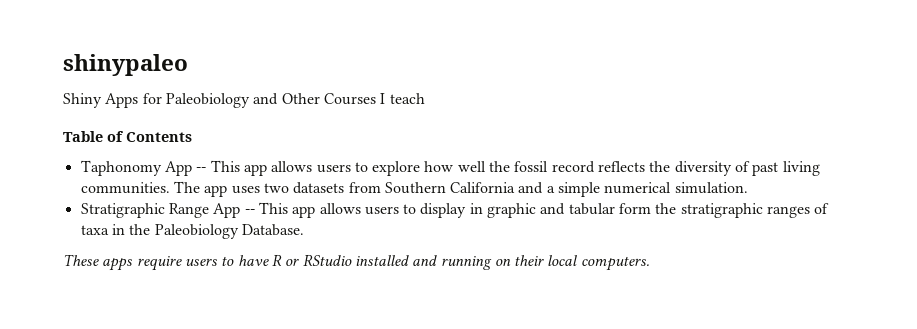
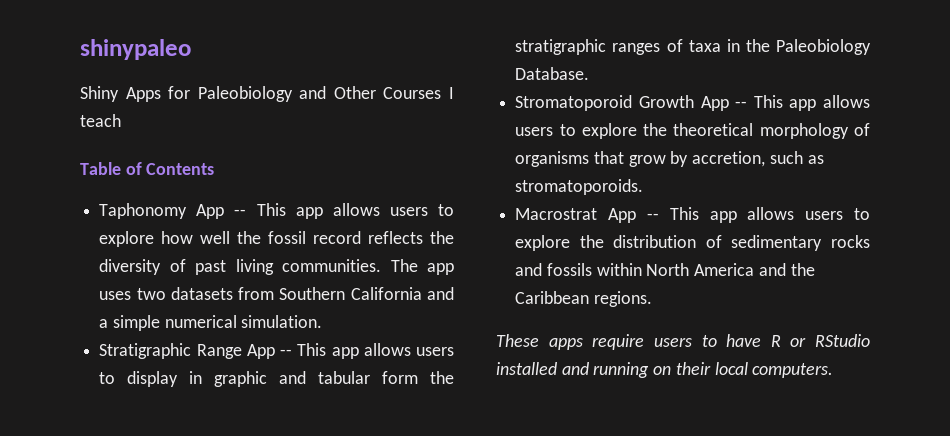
+ Stromatoporoid Growth App -- This app allows users to explore the theoretical morphology of organisms that grow by accretion, such as stromatoporoids.
+ Macrostrat App -- This app allows users to explore the distribution of sedimentary rocks and fossils within North America and the Caribbean regions.

